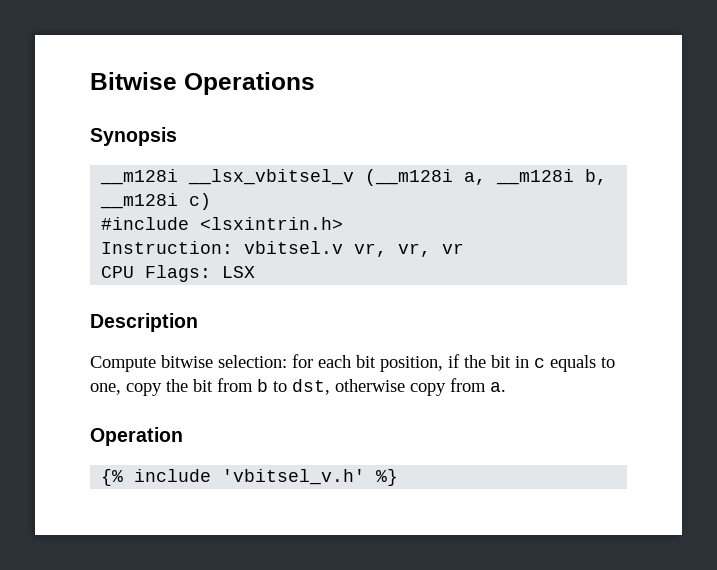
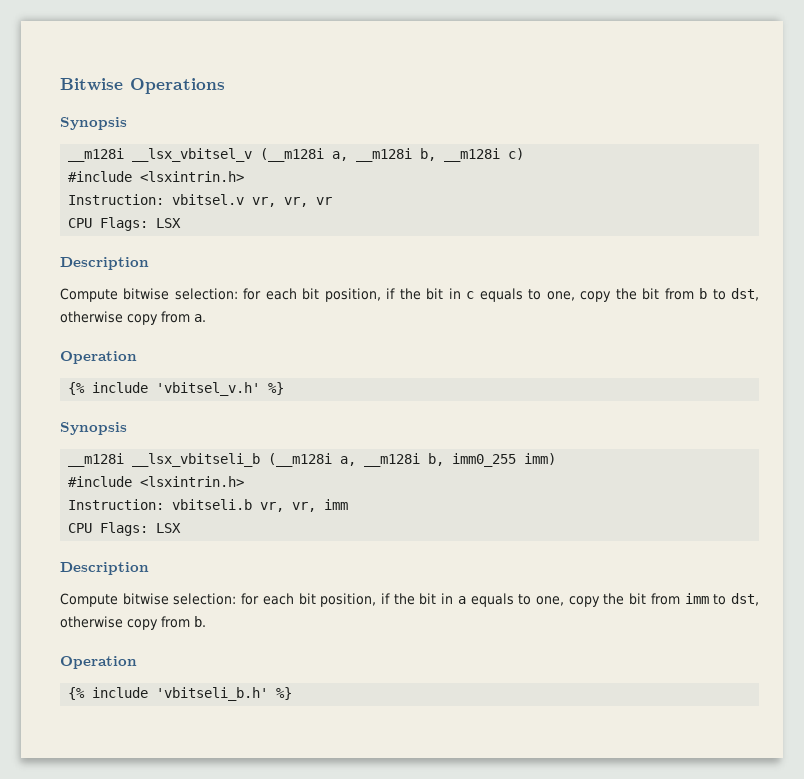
  {% include 'vbitsel_v.h' %}
+ Synopsis
+ __m128i __lsx_vbitseli_b (__m128i a, __m128i b, imm0_255 imm)
+ #include <lsxintrin.h>
+ Instruction: vbitseli.b vr, vr, imm
+ CPU Flags: LSX
+ Description
+ Compute bitwise selection: for each bit position, if the bit in a equals to one, copy the bit from imm to dst, otherwise copy from b.
+ Operation
+ {% include 'vbitseli_b.h' %}

